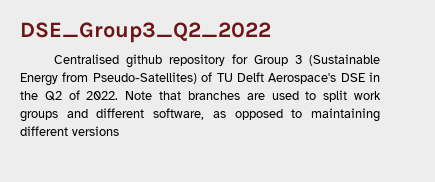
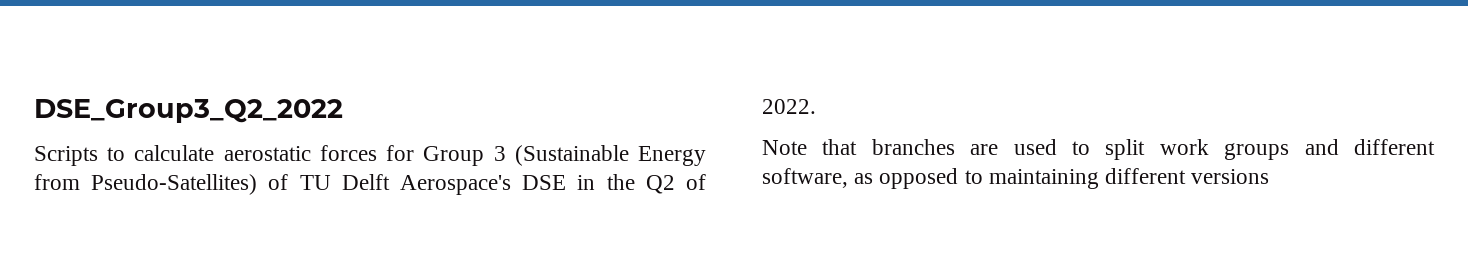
- Centralised github repository for Group 3 (Sustainable Energy from Pseudo-Satellites) of TU Delft Aerospace's DSE in the Q2 of 2022. Note that branches are used to split work groups and different software, as opposed to maintaining different versions
+ Scripts to calculate aerostatic forces for Group 3 (Sustainable Energy from Pseudo-Satellites) of TU Delft Aerospace's DSE in the Q2 of 2022.
+ Note that branches are used to split work groups and different software, as opposed to maintaining different versions

